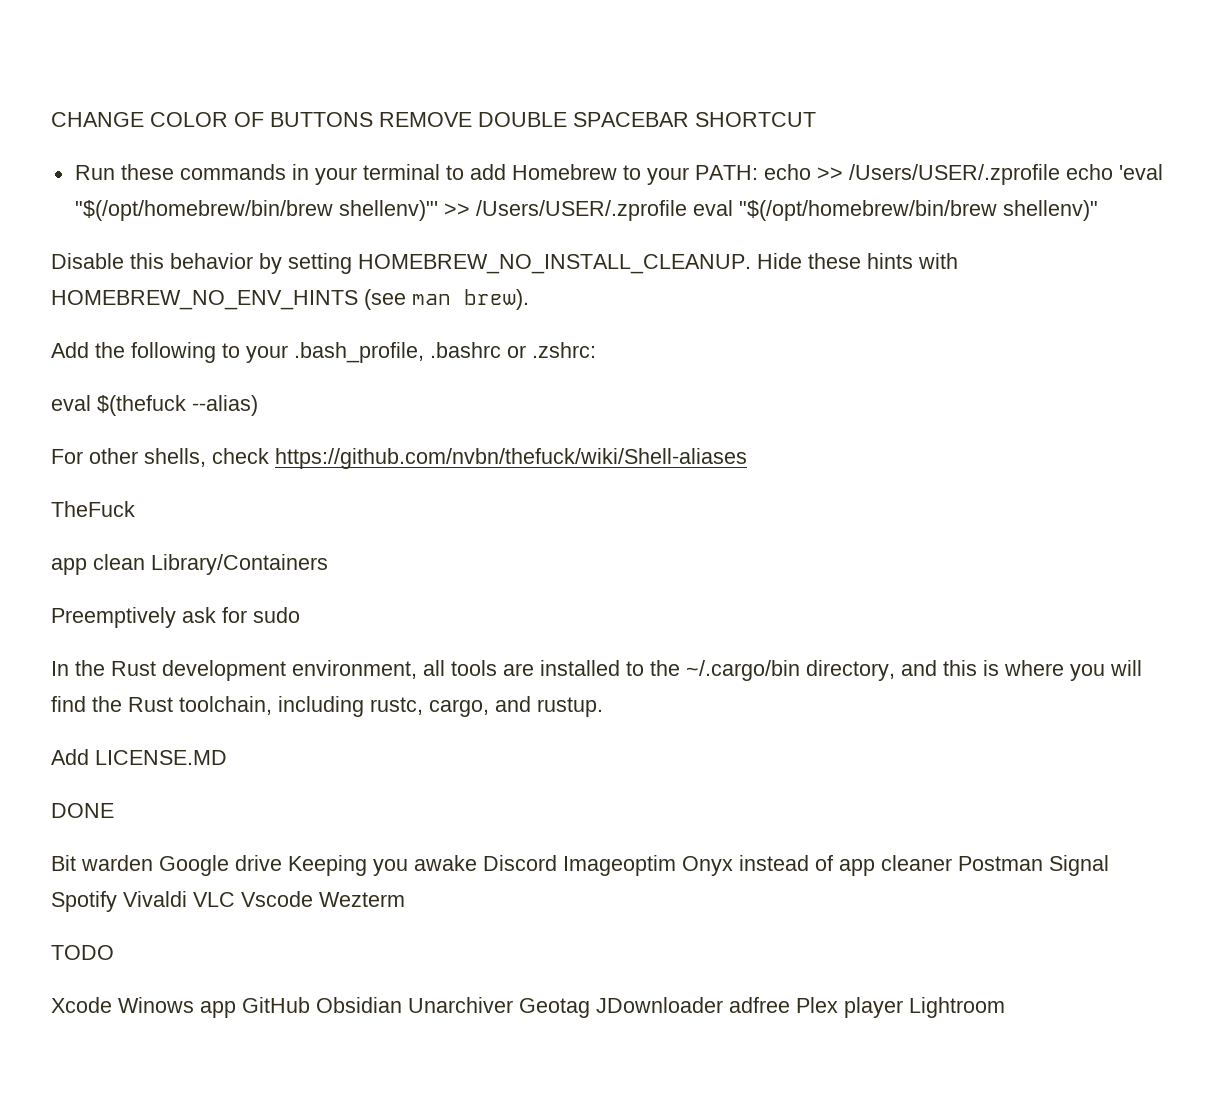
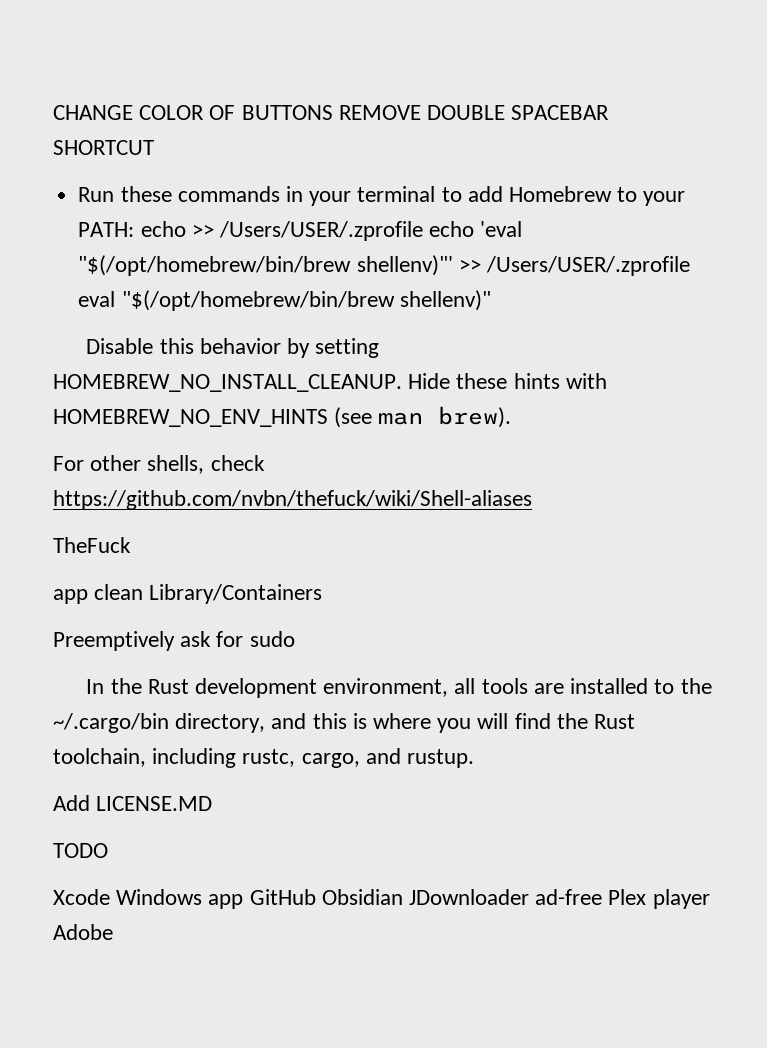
- Add the following to your .bash_profile, .bashrc or .zshrc:
- eval $(thefuck --alias)
- DONE
- Bit warden Google drive Keeping you awake Discord Imageoptim Onyx instead of app cleaner Postman Signal Spotify Vivaldi VLC Vscode Wezterm
- Xcode Winows app GitHub Obsidian Unarchiver Geotag JDownloader adfree Plex player Lightroom
+ Xcode Windows app GitHub Obsidian JDownloader ad-free Plex player Adobe

